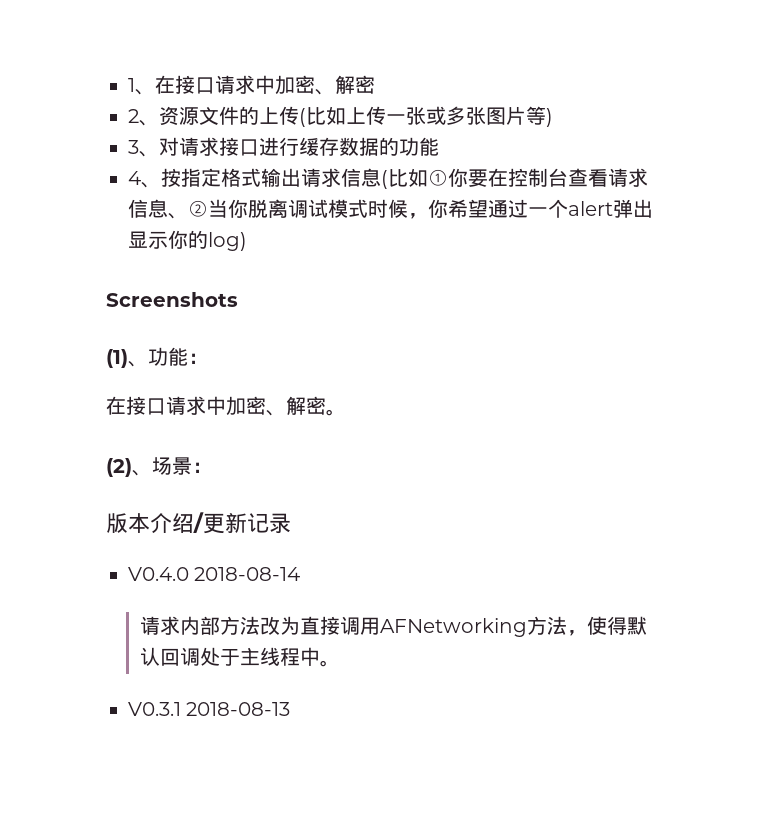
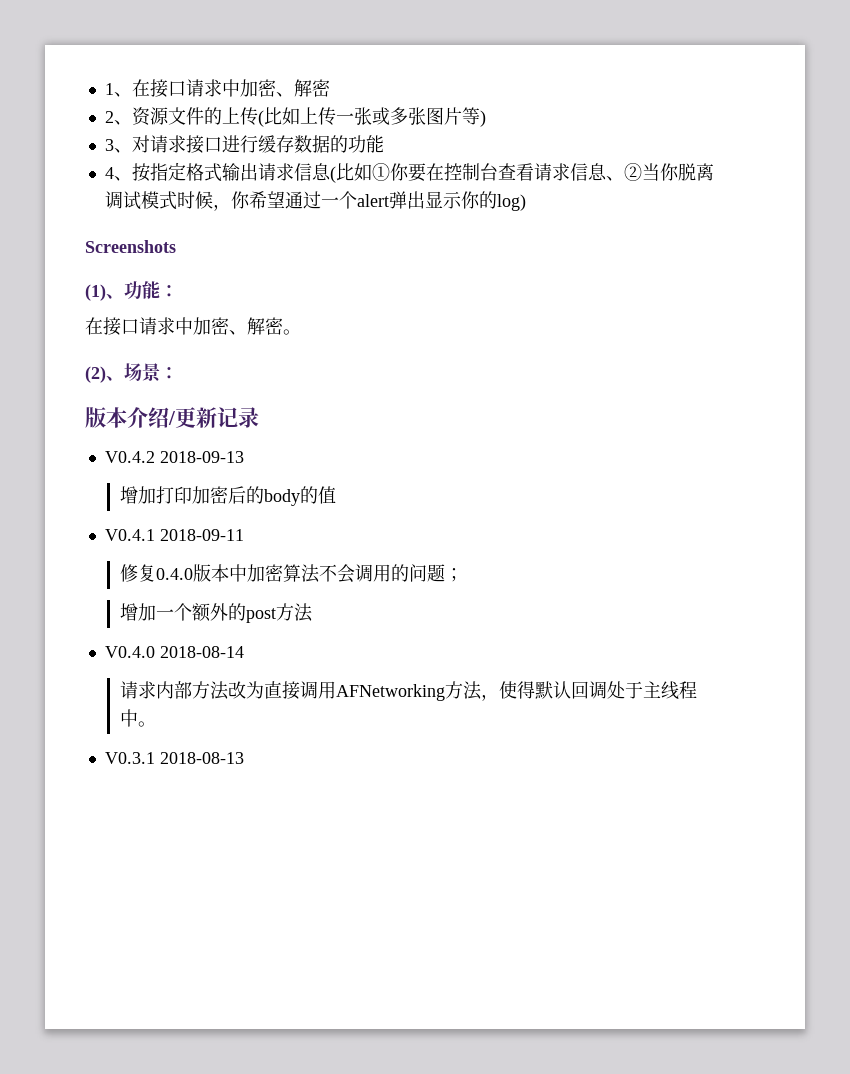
+ V0.4.2 2018-09-13
+ 增加打印加密后的body的值
+ V0.4.1 2018-09-11
+ 修复0.4.0版本中加密算法不会调用的问题；
+ 增加一个额外的post方法

